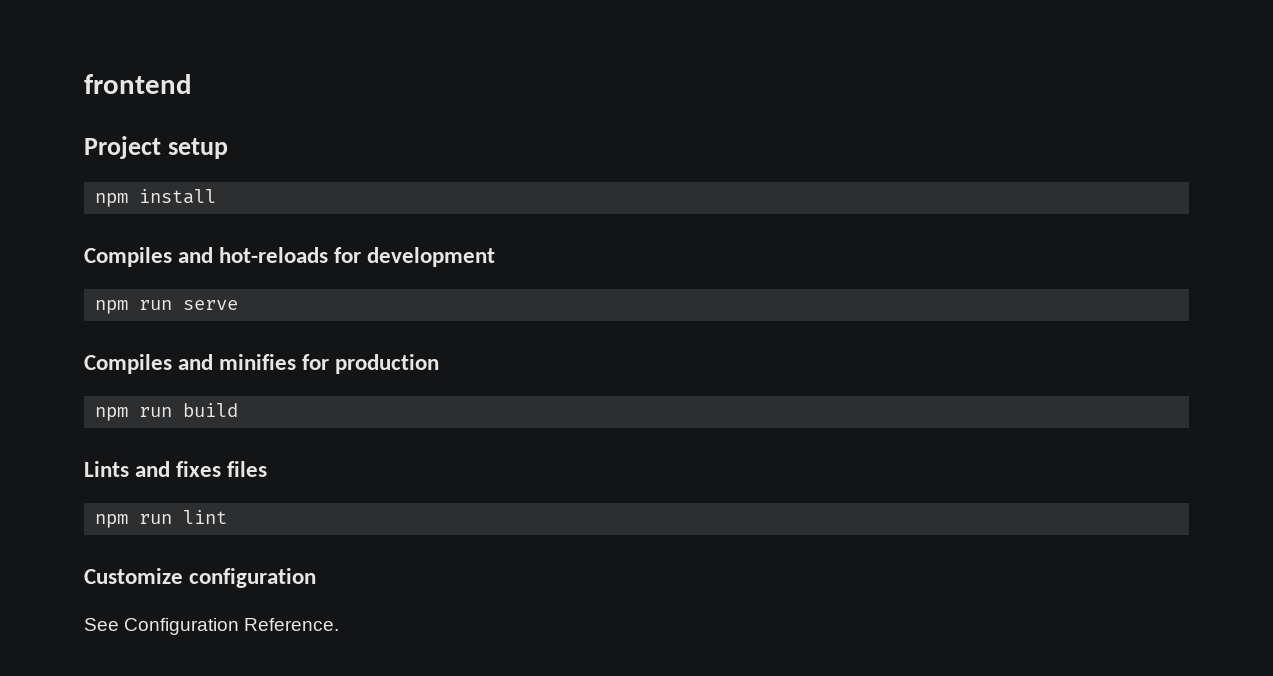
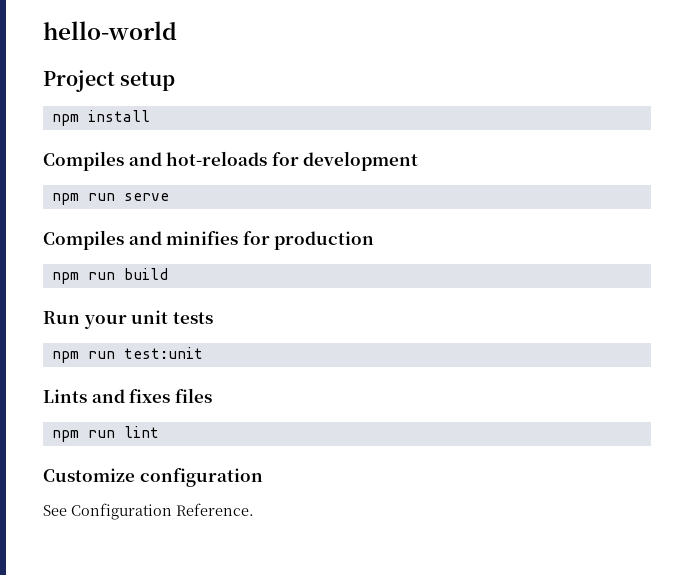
- frontend
+ hello-world
+ Run your unit tests
+ npm run test:unit

